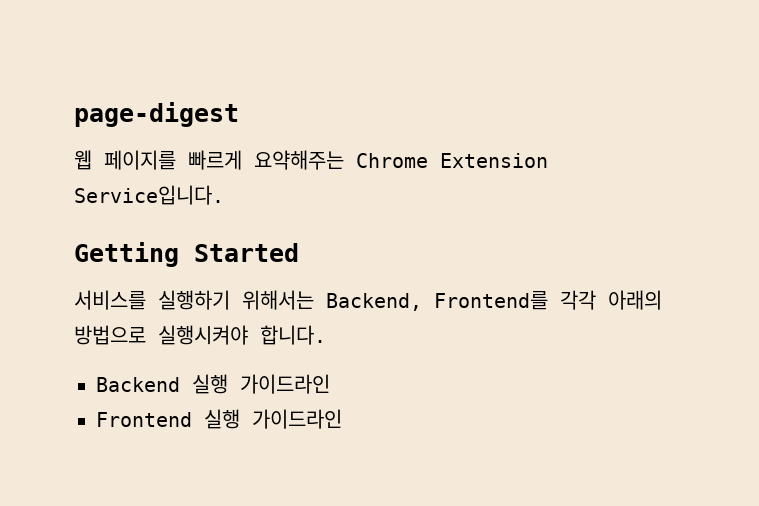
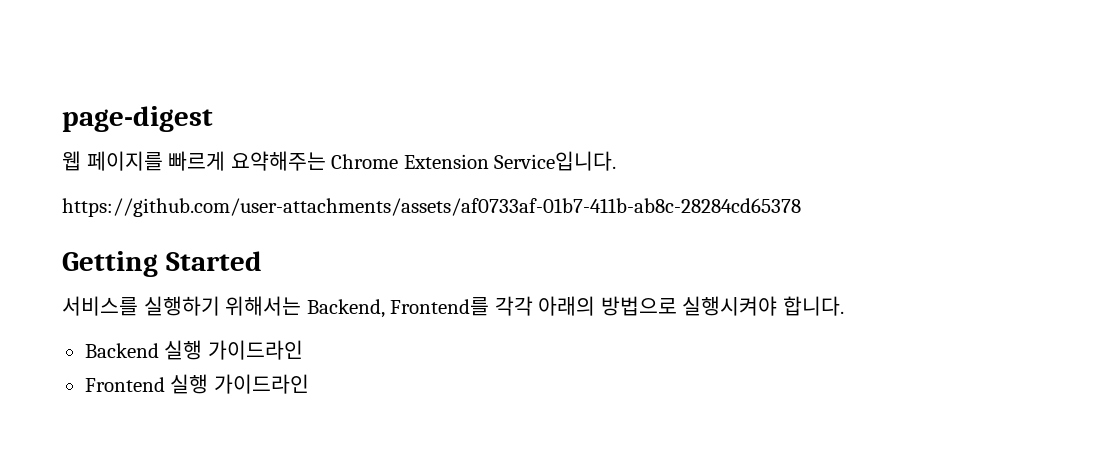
+ https://github.com/user-attachments/assets/af0733af-01b7-411b-ab8c-28284cd65378

